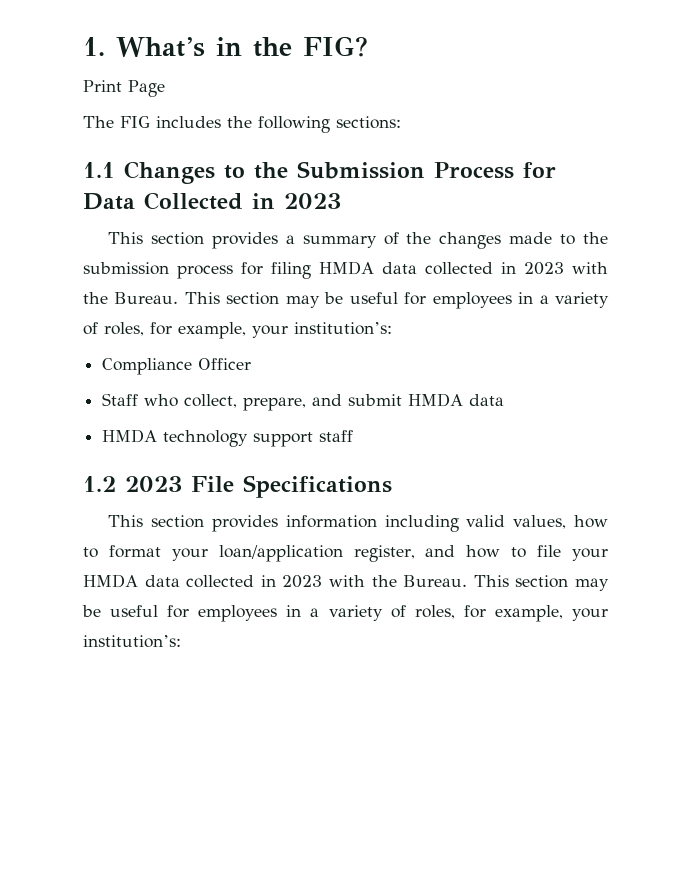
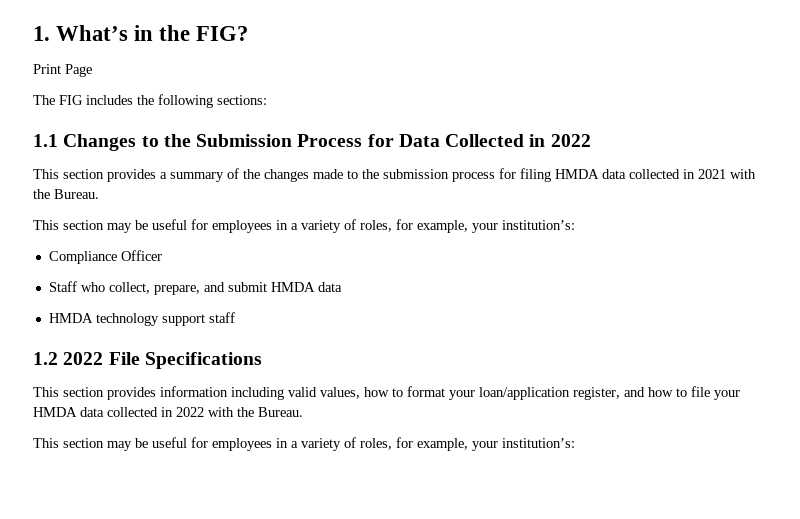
- 1.1 Changes to the Submission Process for Data Collected in 2023
+ 1.1 Changes to the Submission Process for Data Collected in 2022
- This section provides a summary of the changes made to the submission process for filing HMDA data collected in 2023 with the Bureau. This section may be useful for employees in a variety of roles, for example, your institution’s:
+ This section provides a summary of the changes made to the submission process for filing HMDA data collected in 2021 with the Bureau.
+ This section may be useful for employees in a variety of roles, for example, your institution’s:
- 1.2 2023 File Specifications
+ 1.2 2022 File Specifications
- This section provides information including valid values, how to format your loan/application register, and how to file your HMDA data collected in 2023 with the Bureau. This section may be useful for employees in a variety of roles, for example, your institution’s:
+ This section provides information including valid values, how to format your loan/application register, and how to file your HMDA data collected in 2022 with the Bureau.
+ This section may be useful for employees in a variety of roles, for example, your institution’s:

